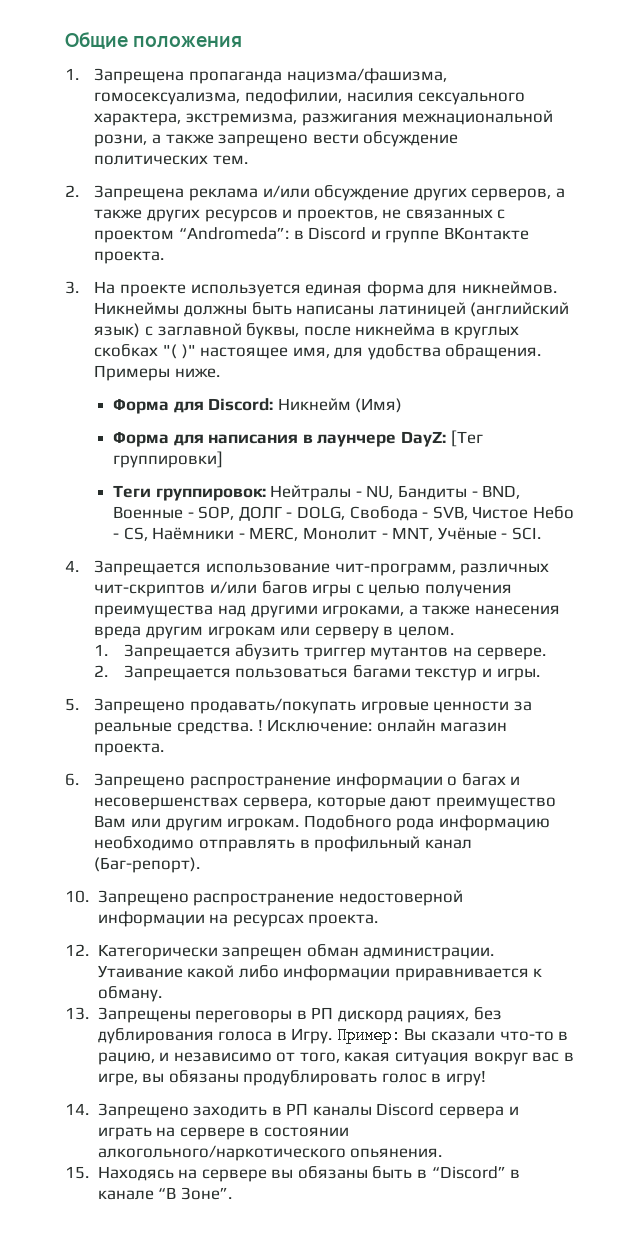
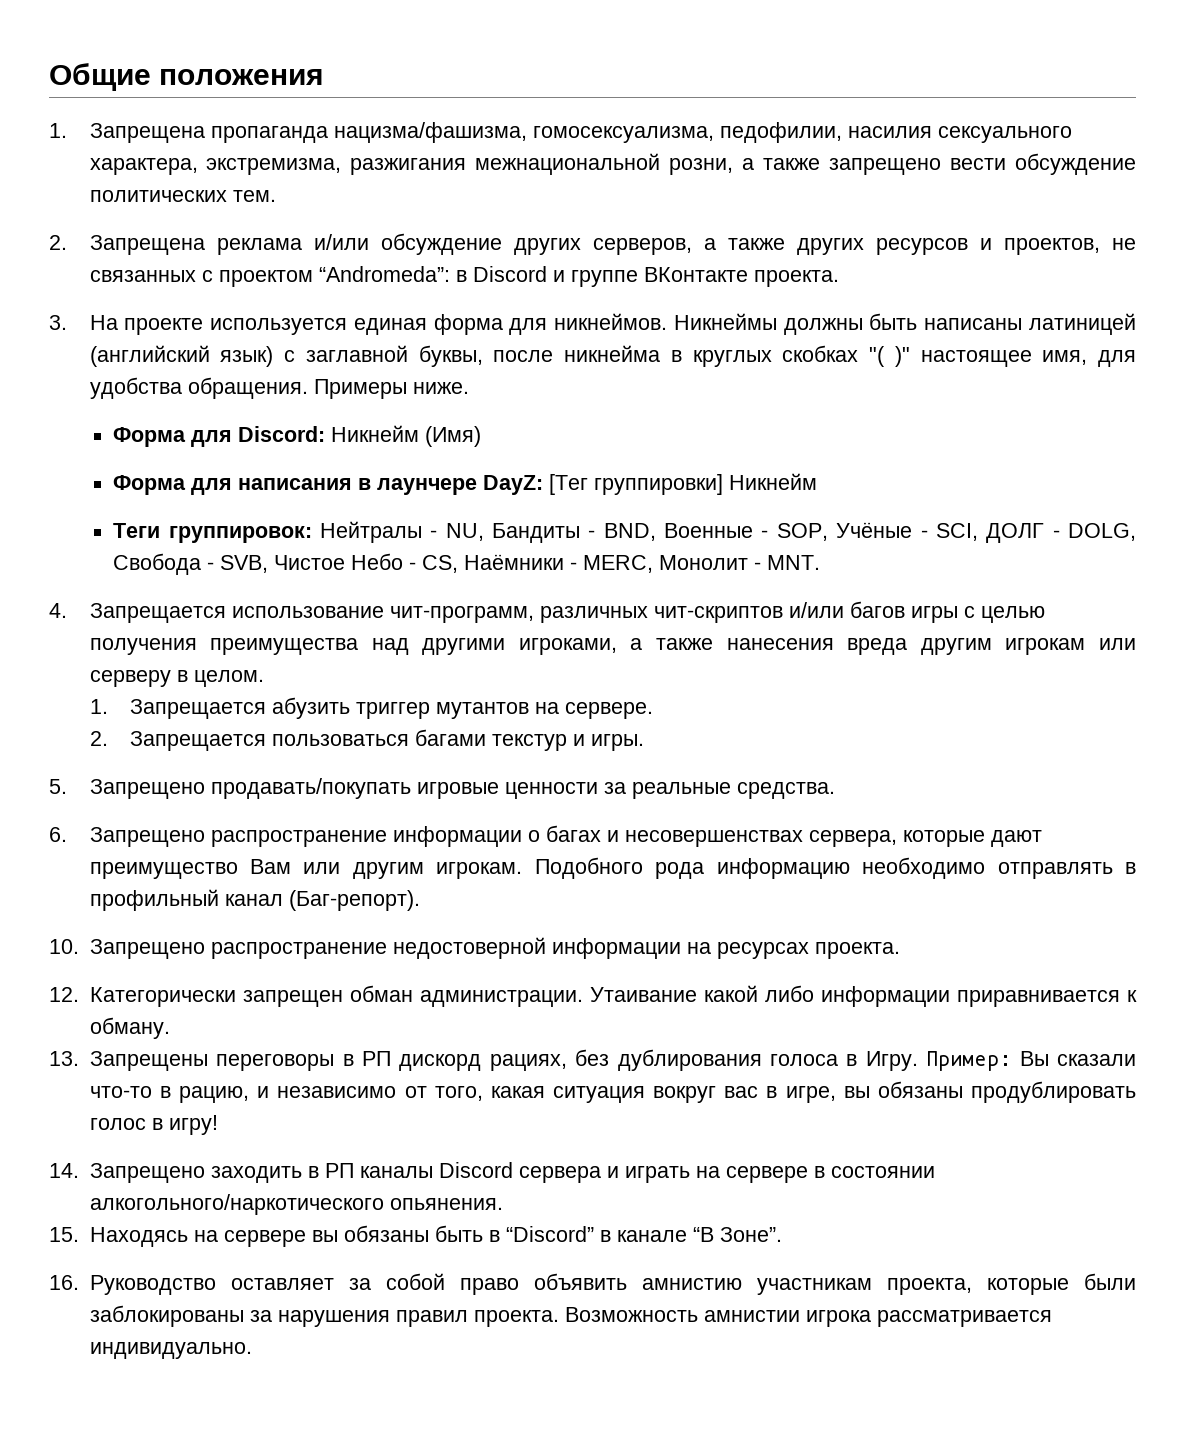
- Форма для написания в лаунчере DayZ: [Тег группировки]
+ Форма для написания в лаунчере DayZ: [Тег группировки] Никнейм
- Теги группировок: Нейтралы - NU, Бандиты - BND, Военные - SOP, ДОЛГ - DOLG, Свобода - SVB, Чистое Небо - CS, Наёмники - MERC, Монолит - MNT, Учёные - SCI.
+ Теги группировок: Нейтралы - NU, Бандиты - BND, Военные - SOP, Учёные - SCI, ДОЛГ - DOLG, Свобода - SVB, Чистое Небо - CS, Наёмники - MERC, Монолит - MNT.
- ! Исключение: онлайн магазин проекта.
+ 16. Руководство оставляет за собой право объявить амнистию участникам проекта, которые были заблокированы за нарушения правил проекта. Возможность амнистии игрока рассматривается индивидуально.

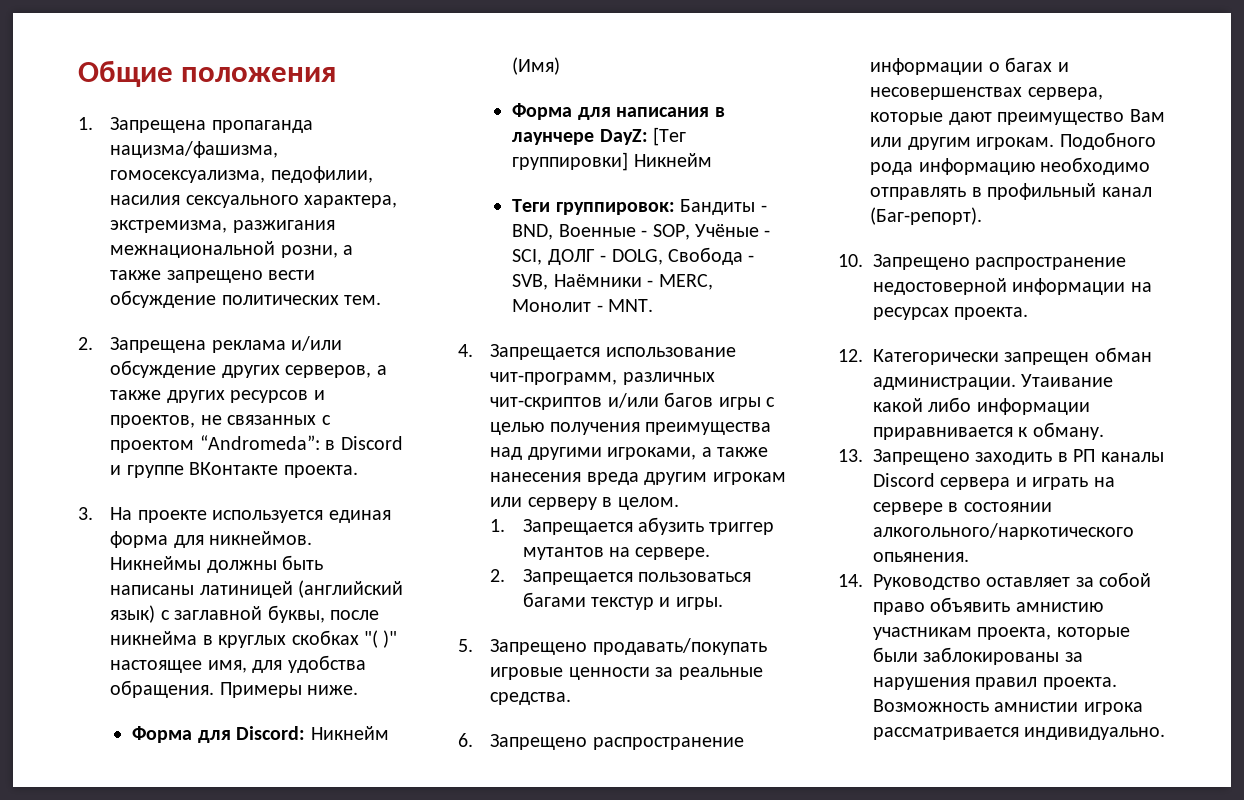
- Теги группировок: Нейтралы - NU, Бандиты - BND, Военные - SOP, Учёные - SCI, ДОЛГ - DOLG, Свобода - SVB, Чистое Небо - CS, Наёмники - MERC, Монолит - MNT.
+ Теги группировок: Бандиты - BND, Военные - SOP, Учёные - SCI, ДОЛГ - DOLG, Свобода - SVB, Наёмники - MERC, Монолит - MNT.
- 13. Запрещены переговоры в РП дискорд рациях, без дублирования голоса в Игру. Пример: Вы сказали что-то в рацию, и независимо от того, какая ситуация вокруг вас в игре, вы обязаны продублировать голос в игру!
- 14. Запрещено заходить в РП каналы Discord сервера и играть на сервере в состоянии алкогольного/наркотического опьянения.
+ 13. Запрещено заходить в РП каналы Discord сервера и играть на сервере в состоянии алкогольного/наркотического опьянения.
- 15. Находясь на сервере вы обязаны быть в “Discord” в канале “В Зоне”.
- 16. Руководство оставляет за собой право объявить амнистию участникам проекта, которые были заблокированы за нарушения правил проекта.
+ 14. Руководство оставляет за собой право объявить амнистию участникам проекта, которые были заблокированы за нарушения правил проекта.

